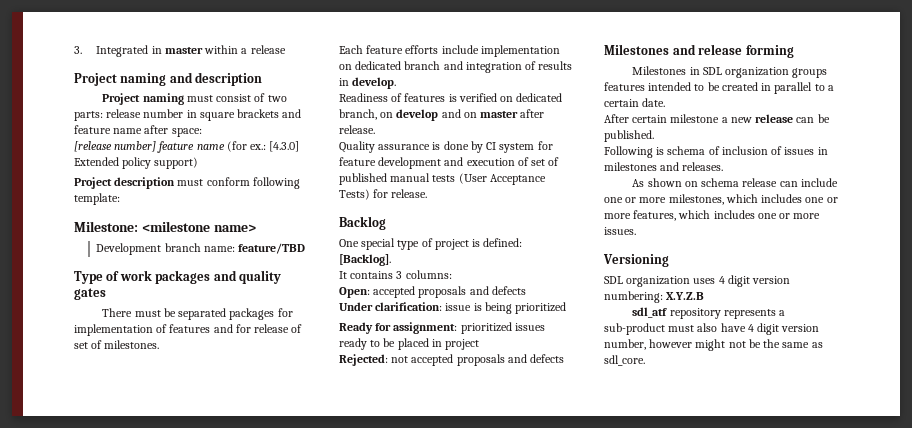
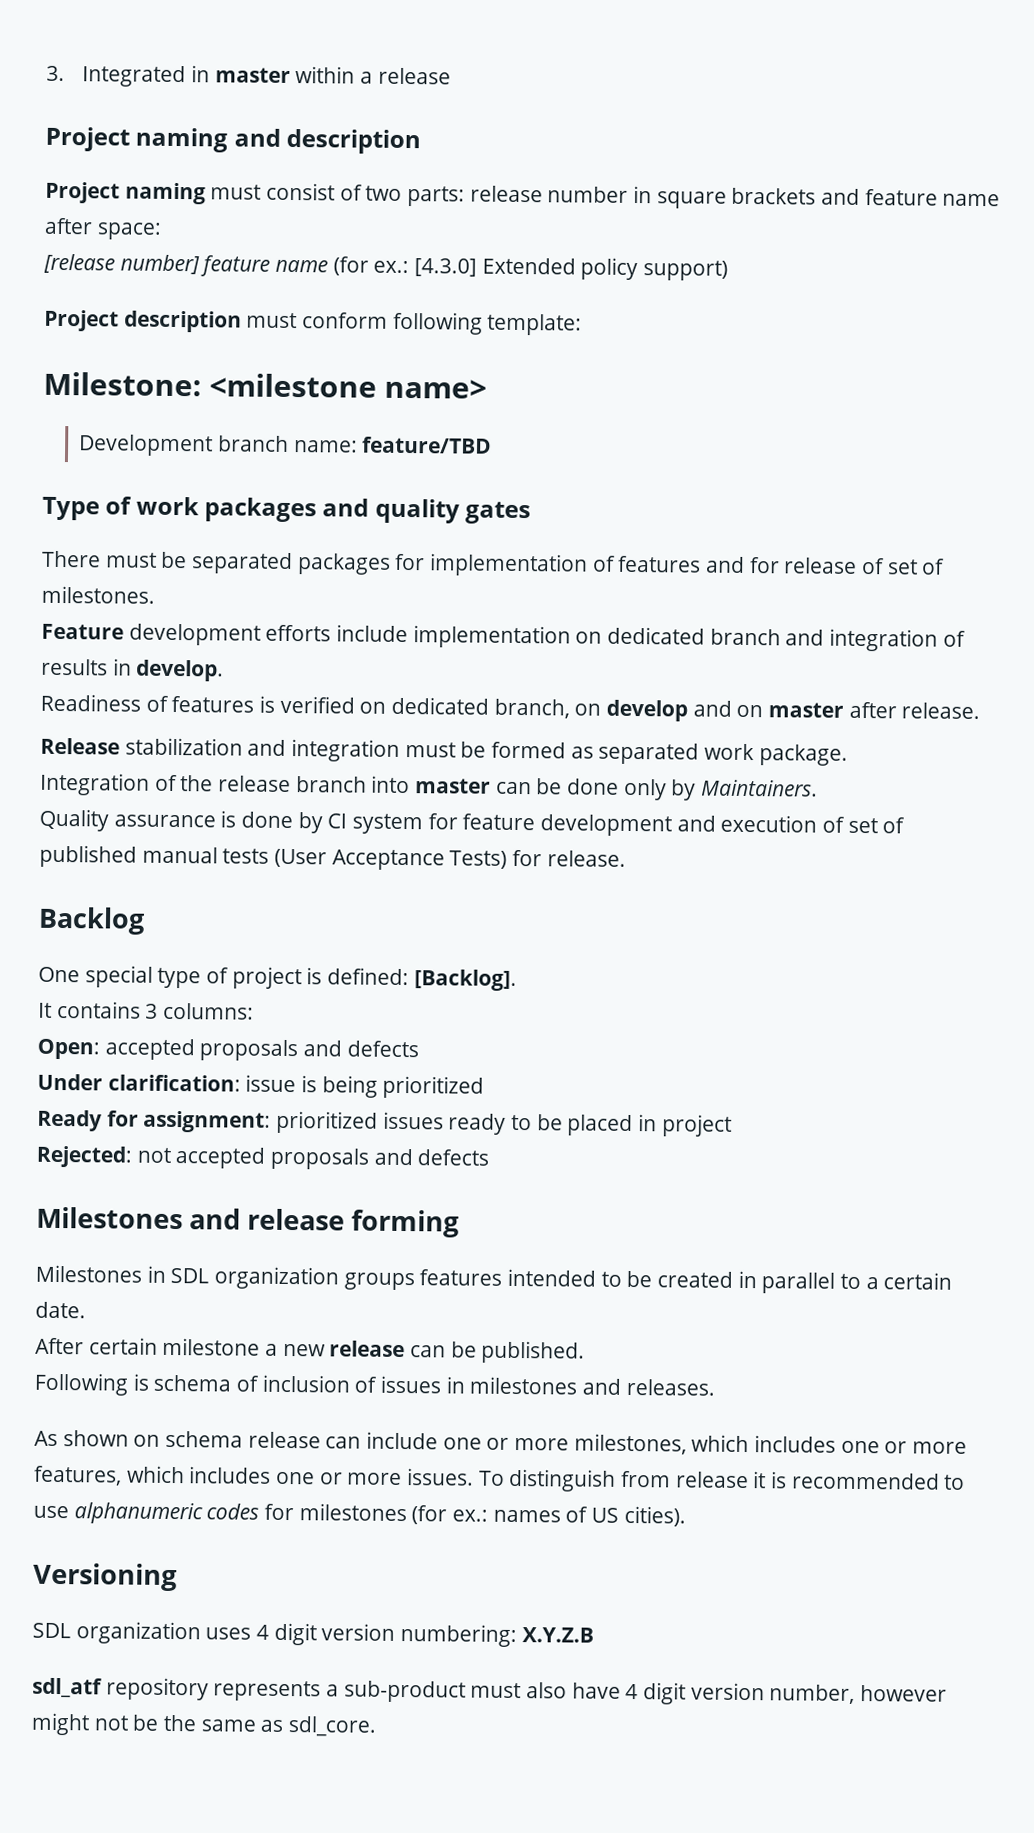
- Each feature efforts include implementation on dedicated branch and integration of results in develop.
+ Feature development efforts include implementation on dedicated branch and integration of results in develop.
+ Release stabilization and integration must be formed as separated work package.
+ Integration of the release branch into master can be done only by Maintainers.
+ To distinguish from release it is recommended to use alphanumeric codes for milestones (for eх.: names of US cities).

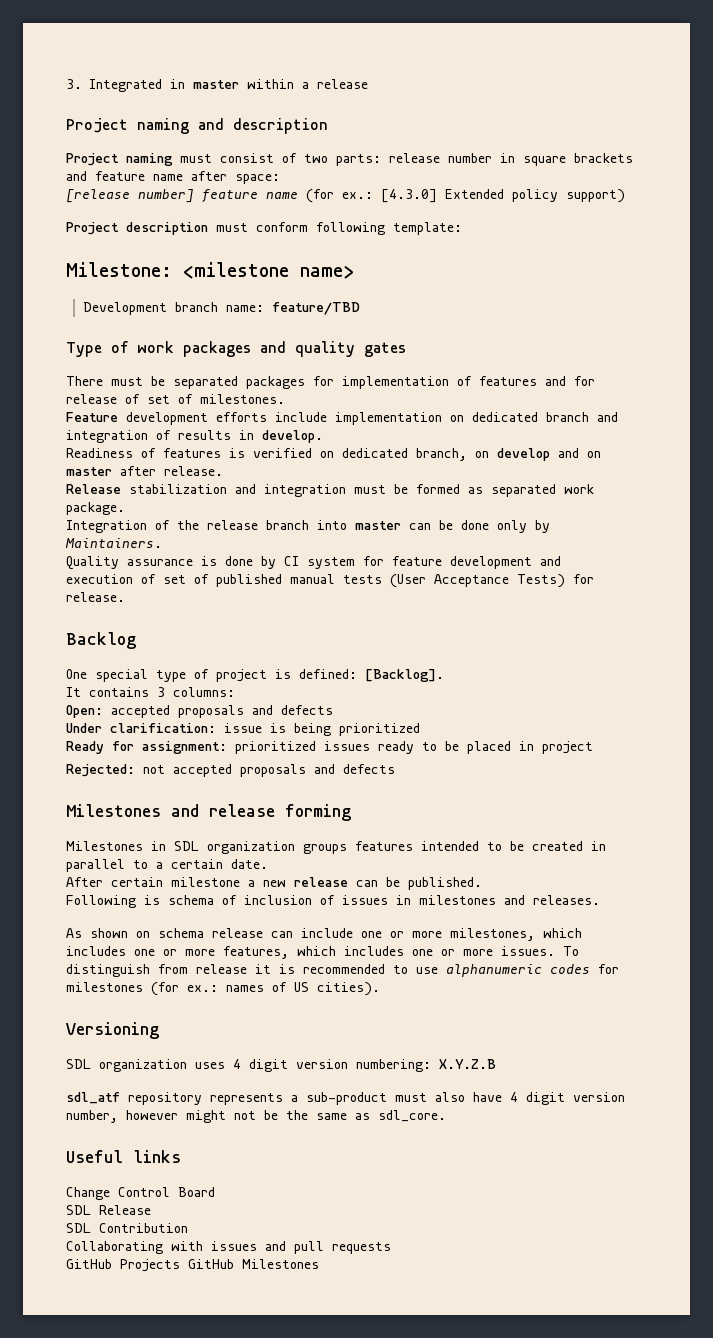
+ Useful links
+ Change Control Board
+ SDL Release
+ SDL Contribution
+ Collaborating with issues and pull requests
+ GitHub Projects GitHub Milestones

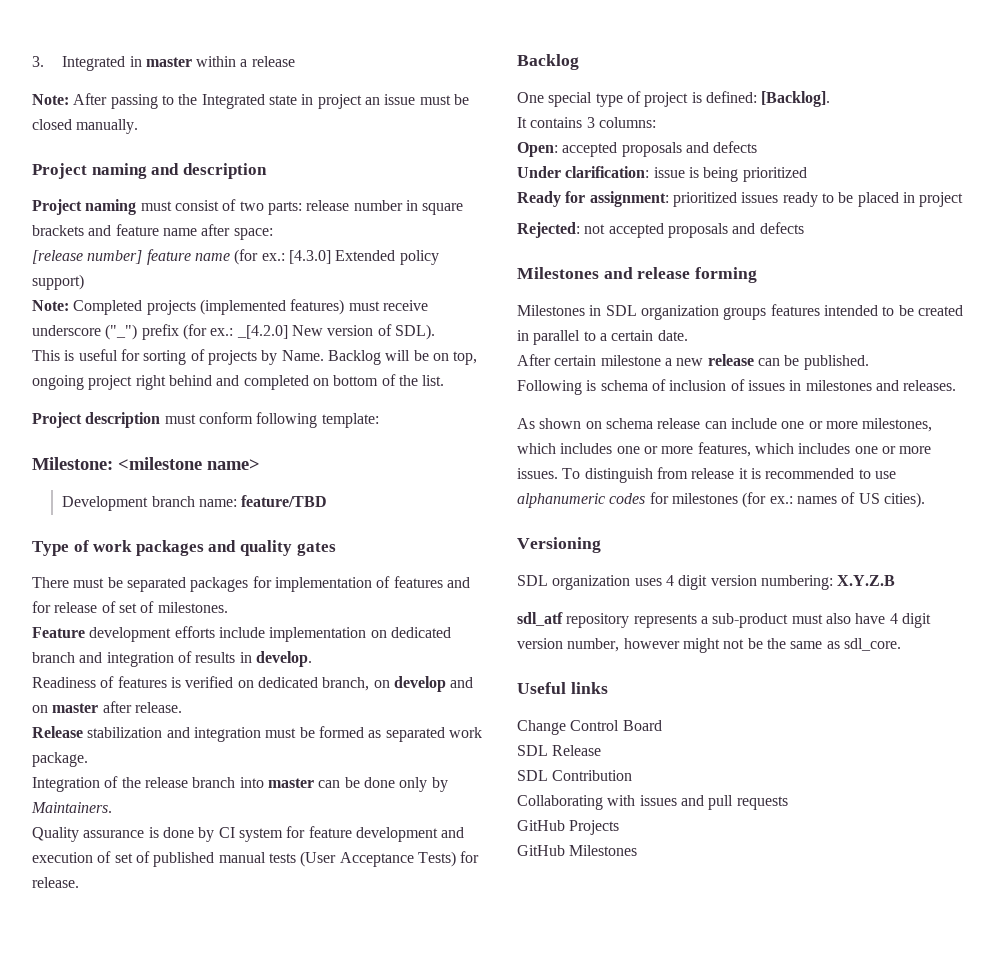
+ Note: After passing to the Integrated state in project an issue must be closed manually.
+ Note: Completed projects (implemented features) must receive underscore ("_") prefix (for ex.: _[4.2.0] New version of SDL).
+ This is useful for sorting of projects by Name. Backlog will be on top, ongoing project right behind and completed on bottom of the list.
- GitHub Projects GitHub Milestones
+ GitHub Projects
+ GitHub Milestones

